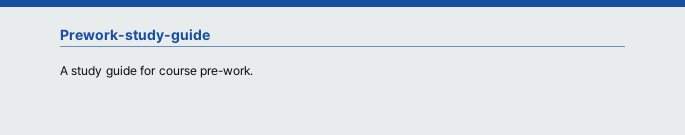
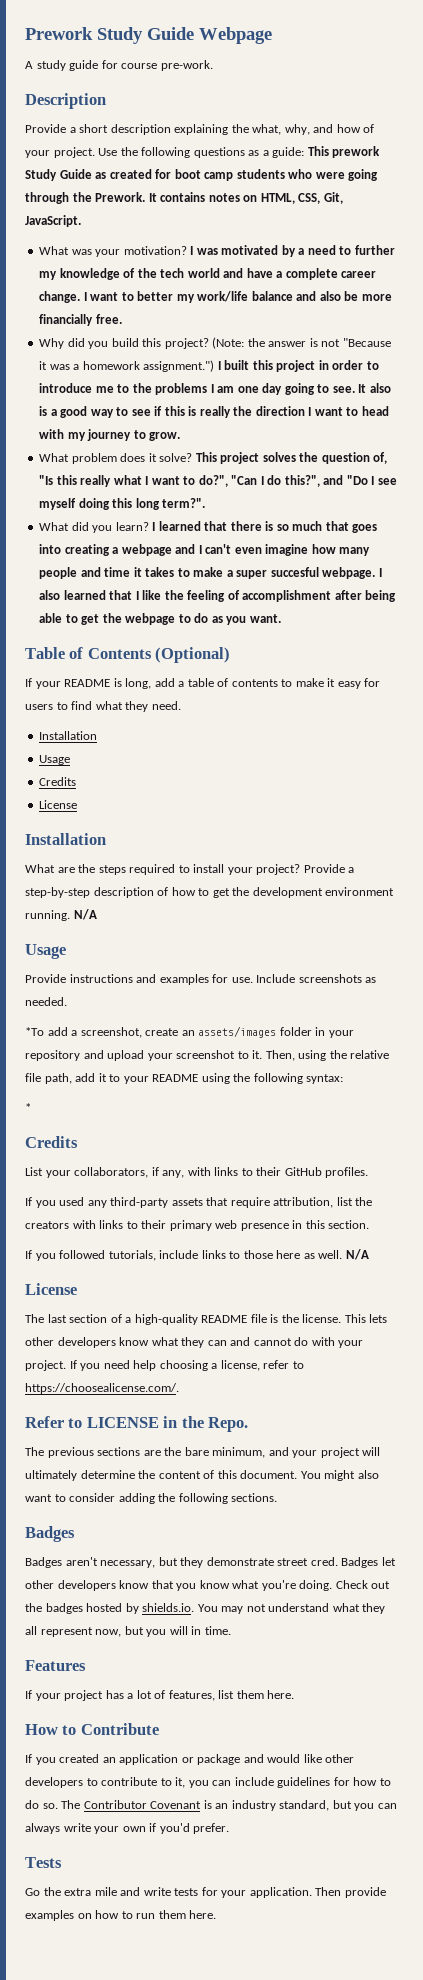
- Prework-study-guide
+ Prework Study Guide Webpage
+ Description
+ Provide a short description explaining the what, why, and how of your project. Use the following questions as a guide: This prework Study Guide as created for boot camp students who were going through the Prework. It contains notes on HTML, CSS, Git, JavaScript.
+ What was your motivation? I was motivated by a need to further my knowledge of the tech world and have a complete career change. I want to better my work/life balance and also be more financially free.
+ Why did you build this project? (Note: the answer is not "Because it was a homework assignment.") I built this project in order to introduce me to the problems I am one day going to see. It also is a good way to see if this is really the direction I want to head with my journey to grow.
+ What problem does it solve? This project solves the question of, "Is this really what I want to do?", "Can I do this?", and "Do I see myself doing this long term?".
+ What did you learn? I learned that there is so much that goes into creating a webpage and I can't even imagine how many people and time it takes to make a super succesful webpage. I also learned that I like the feeling of accomplishment after being able to get the webpage to do as you want.
+ Table of Contents (Optional)
+ If your README is long, add a table of contents to make it easy for users to find what they need.
+ Installation
+ Usage
+ Credits
+ License
+ Installation
+ What are the steps required to install your project? Provide a step-by-step description of how to get the development environment running. N/A
+ Usage
+ Provide instructions and examples for use. Include screenshots as needed.
+ *To add a screenshot, create an assets/images folder in your repository and upload your screenshot to it. Then, using the relative file path, add it to your README using the following syntax:
+ *
+ Credits
+ List your collaborators, if any, with links to their GitHub profiles.
+ If you used any third-party assets that require attribution, list the creators with links to their primary web presence in this section.
+ If you followed tutorials, include links to those here as well. N/A
+ License
+ The last section of a high-quality README file is the license. This lets other developers know what they can and cannot do with your project. If you need help choosing a license, refer to https://choosealicense.com/.
+ Refer to LICENSE in the Repo.
+ The previous sections are the bare minimum, and your project will ultimately determine the content of this document. You might also want to consider adding the following sections.
+ Badges
+ Badges aren't necessary, but they demonstrate street cred. Badges let other developers know that you know what you're doing. Check out the badges hosted by shields.io. You may not understand what they all represent now, but you will in time.
+ Features
+ If your project has a lot of features, list them here.
+ How to Contribute
+ If you created an application or package and would like other developers to contribute to it, you can include guidelines for how to do so. The Contributor Covenant is an industry standard, but you can always write your own if you'd prefer.
+ Tests
+ Go the extra mile and write tests for your application. Then provide examples on how to run them here.

